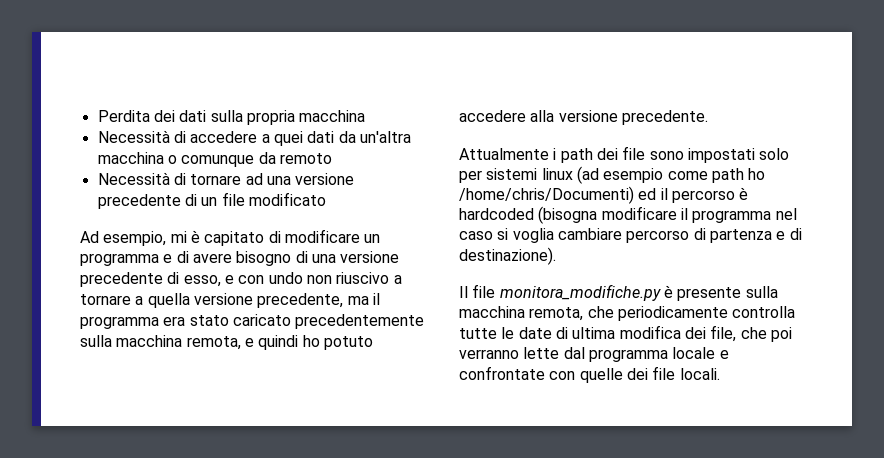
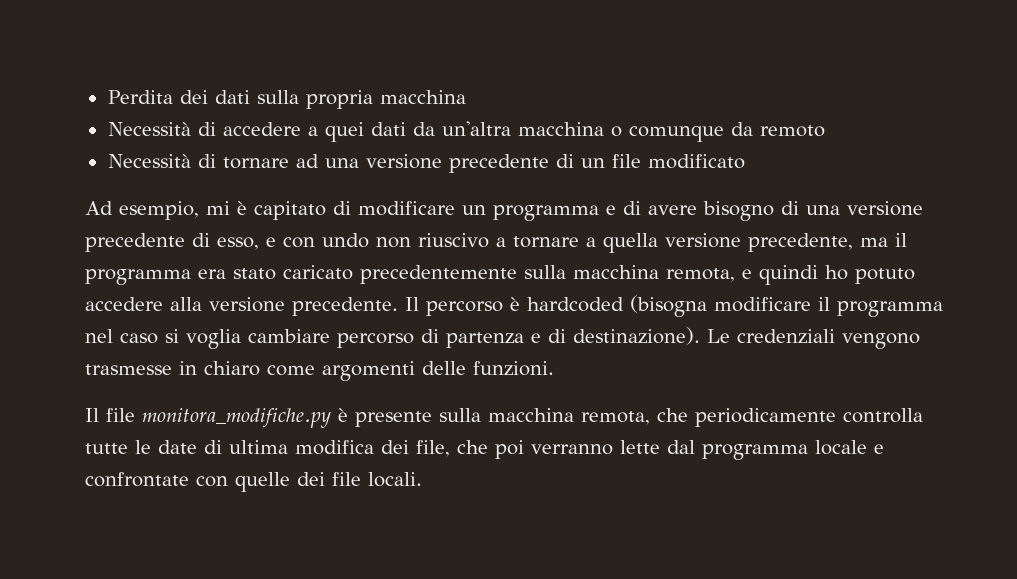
- Ad esempio, mi è capitato di modificare un programma e di avere bisogno di una versione precedente di esso, e con undo non riuscivo a tornare a quella versione precedente, ma il programma era stato caricato precedentemente sulla macchina remota, e quindi ho potuto accedere alla versione precedente.
- Attualmente i path dei file sono impostati solo per sistemi linux (ad esempio come path ho /home/chris/Documenti) ed il percorso è hardcoded (bisogna modificare il programma nel caso si voglia cambiare percorso di partenza e di destinazione).
+ Ad esempio, mi è capitato di modificare un programma e di avere bisogno di una versione precedente di esso, e con undo non riuscivo a tornare a quella versione precedente, ma il programma era stato caricato precedentemente sulla macchina remota, e quindi ho potuto accedere alla versione precedente. Il percorso è hardcoded (bisogna modificare il programma nel caso si voglia cambiare percorso di partenza e di destinazione). Le credenziali vengono trasmesse in chiaro come argomenti delle funzioni.

